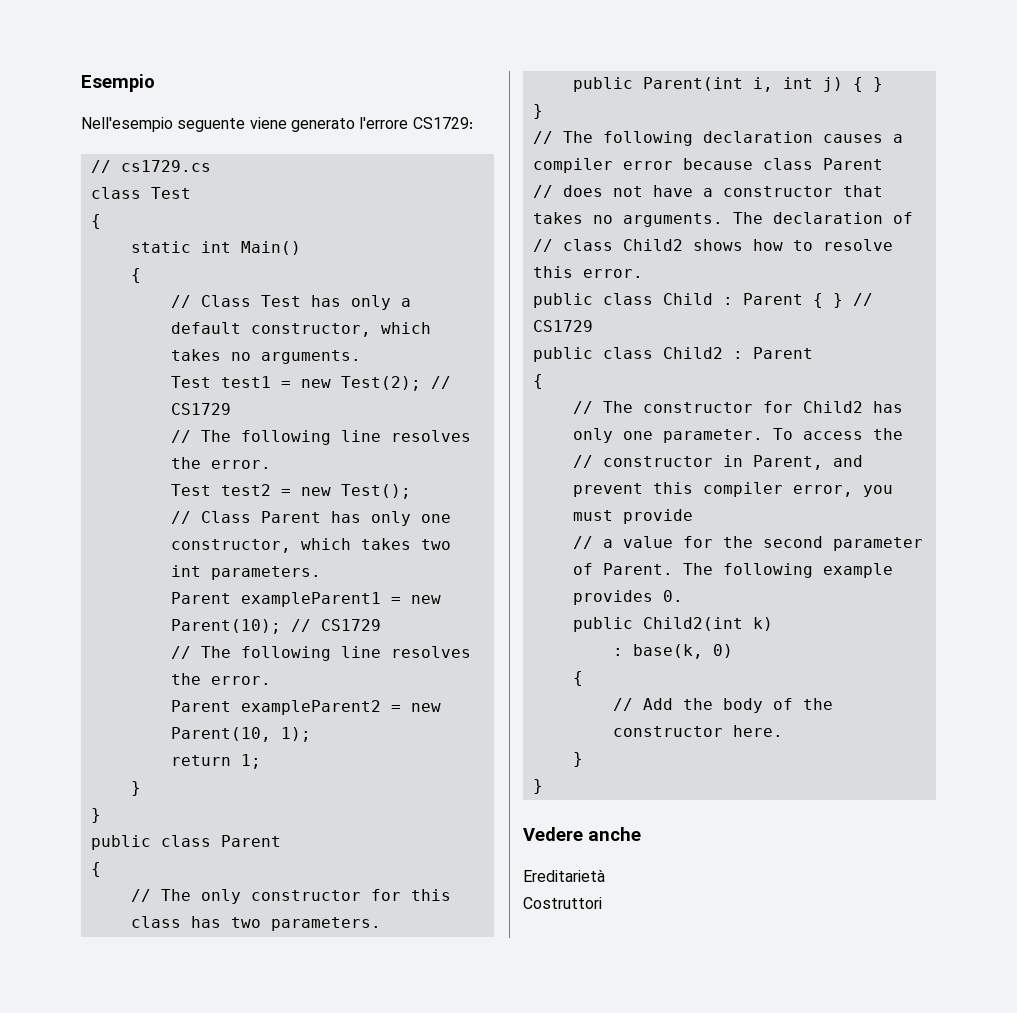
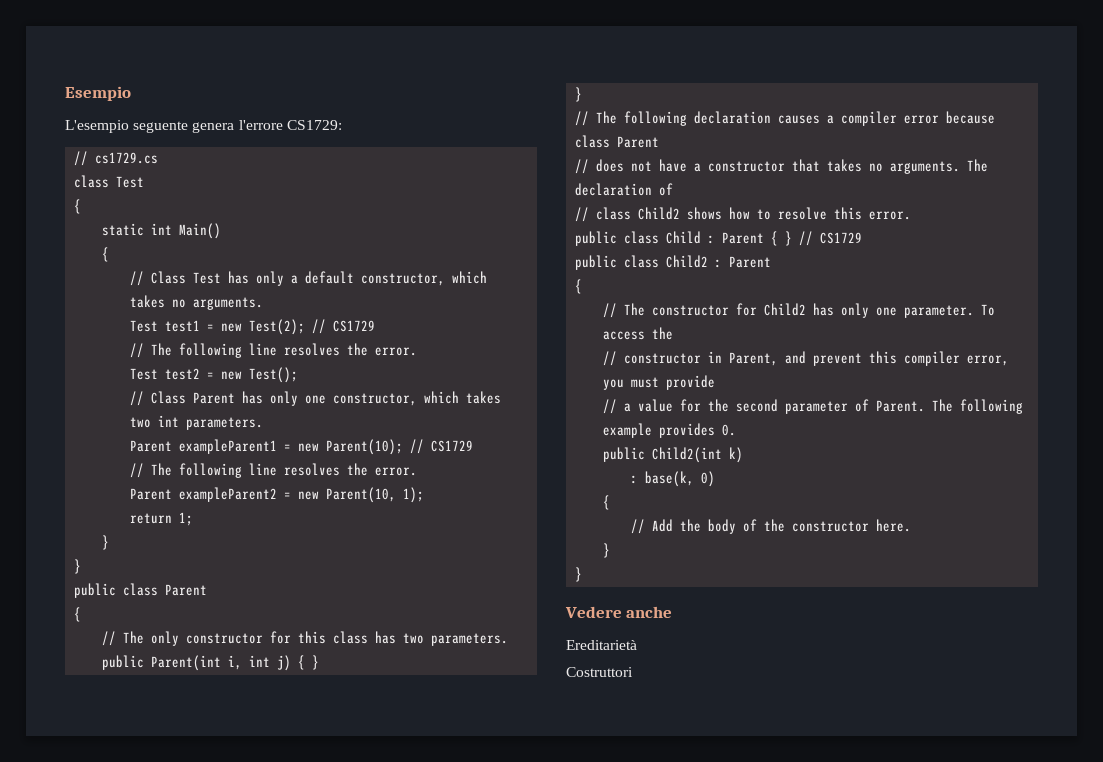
- Nell'esempio seguente viene generato l'errore CS1729:
+ L'esempio seguente genera l'errore CS1729:

